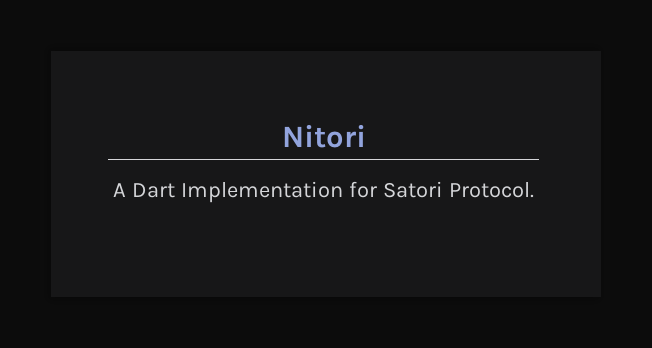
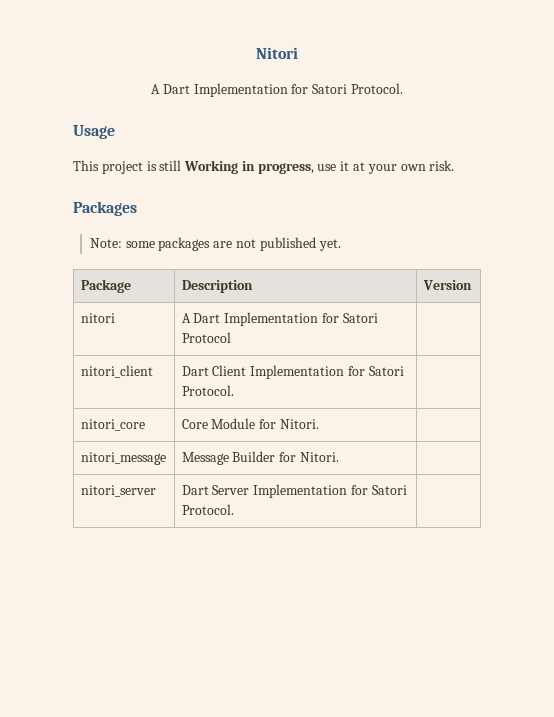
+ Usage
+ This project is still Working in progress, use it at your own risk.
+ Packages
+ Note: some packages are not published yet.
+ Package | Description | Version
+ nitori | A Dart Implementation for Satori Protocol |
+ nitori_client | Dart Client Implementation for Satori Protocol. |
+ nitori_core | Core Module for Nitori. |
+ nitori_message | Message Builder for Nitori. |
+ nitori_server | Dart Server Implementation for Satori Protocol. |

